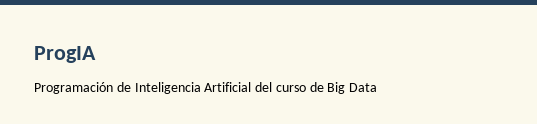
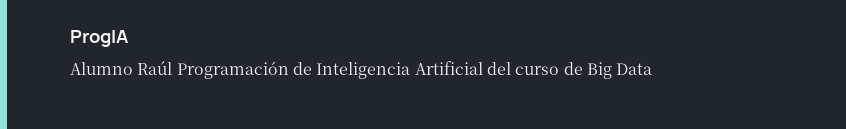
- Programación de Inteligencia Artificial del curso de Big Data
+ Alumno Raúl Programación de Inteligencia Artificial del curso de Big Data

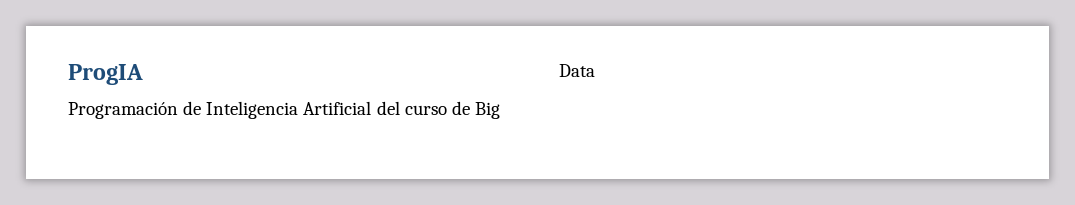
- Alumno Raúl Programación de Inteligencia Artificial del curso de Big Data
+ Programación de Inteligencia Artificial del curso de Big Data

